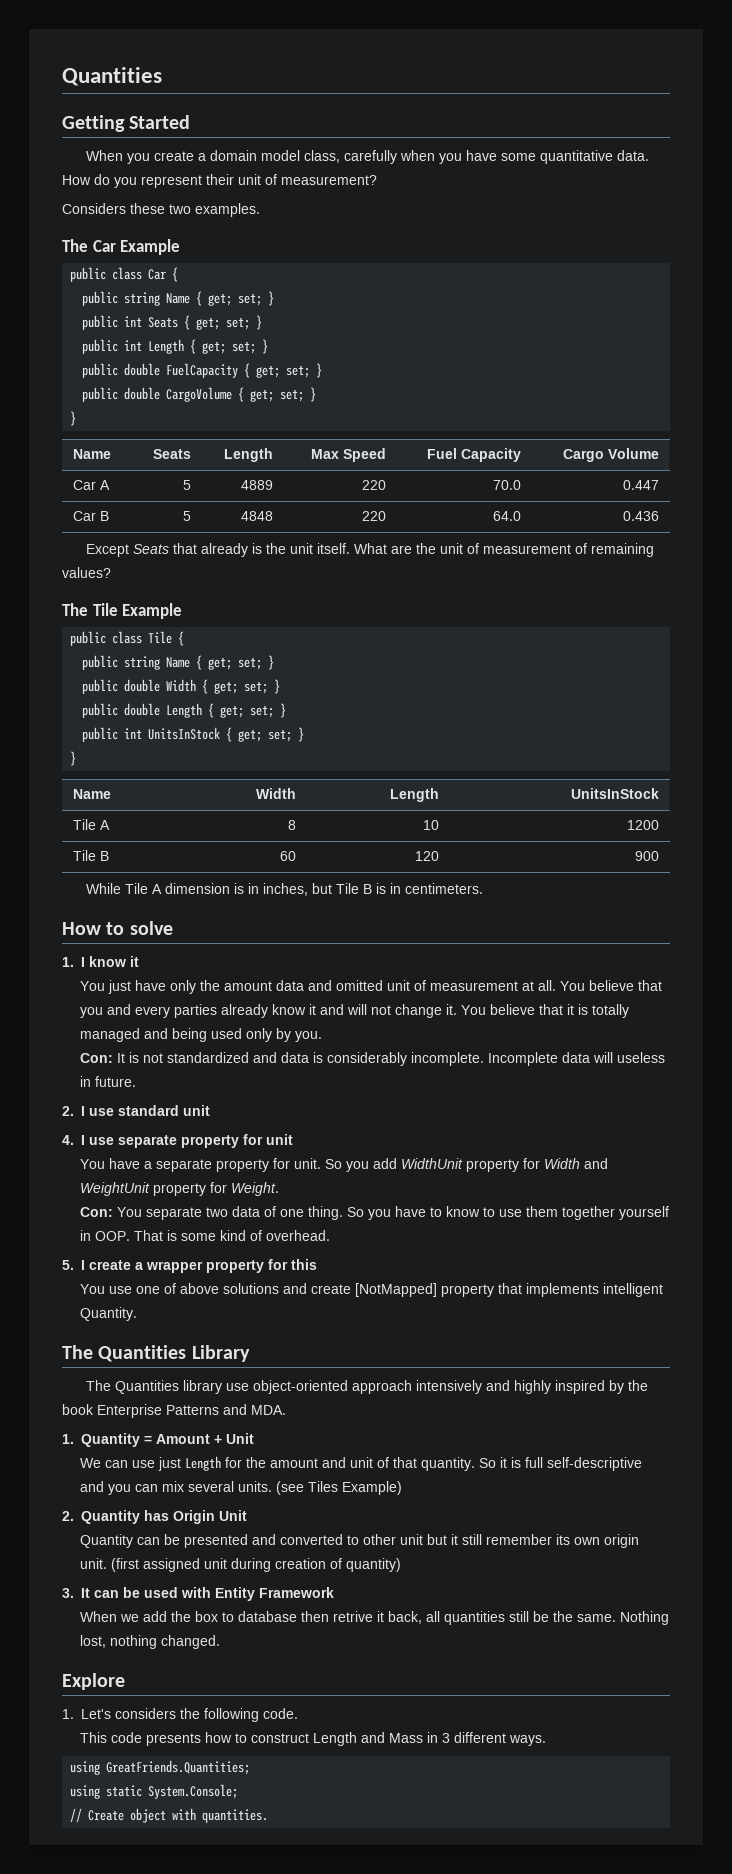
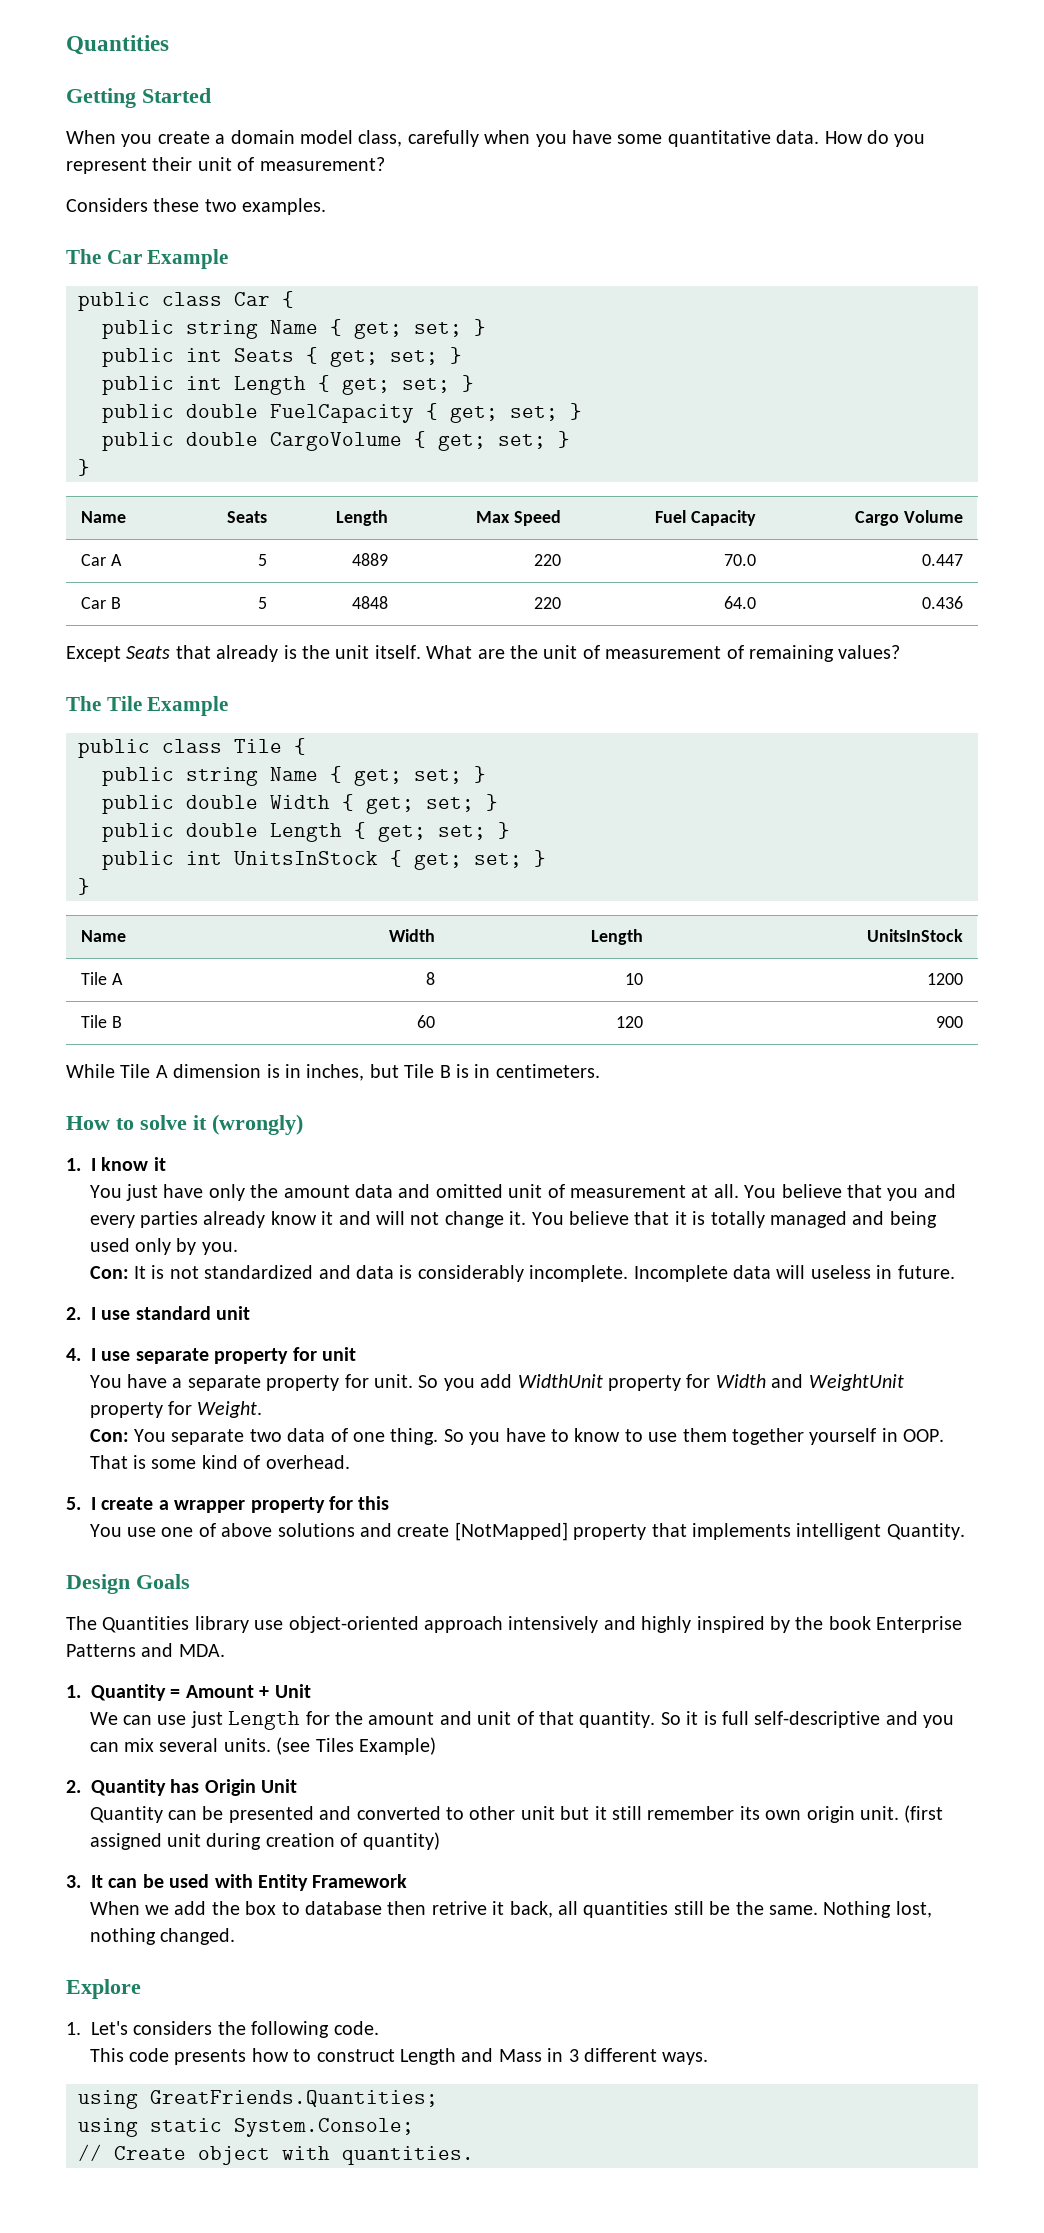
- How to solve
+ How to solve it (wrongly)
- The Quantities Library
+ Design Goals

